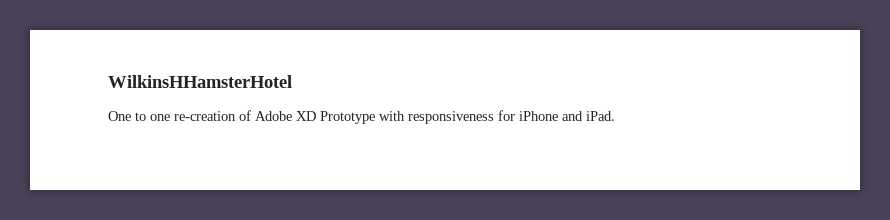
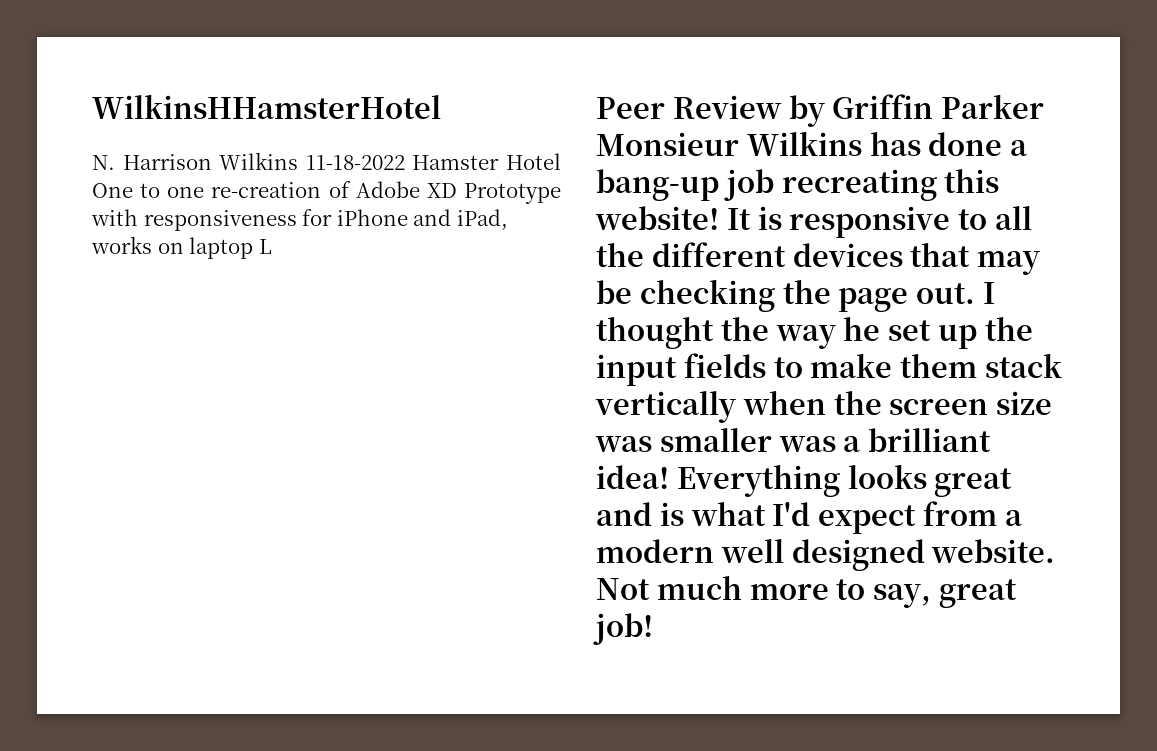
- One to one re-creation of Adobe XD Prototype with responsiveness for iPhone and iPad.
+ N. Harrison Wilkins 11-18-2022 Hamster Hotel One to one re-creation of Adobe XD Prototype with responsiveness for iPhone and iPad, works on laptop L
+ Peer Review by Griffin Parker Monsieur Wilkins has done a bang-up job recreating this website! It is responsive to all the different devices that may be checking the page out. I thought the way he set up the input fields to make them stack vertically when the screen size was smaller was a brilliant idea! Everything looks great and is what I'd expect from a modern well designed website. Not much more to say, great job!

